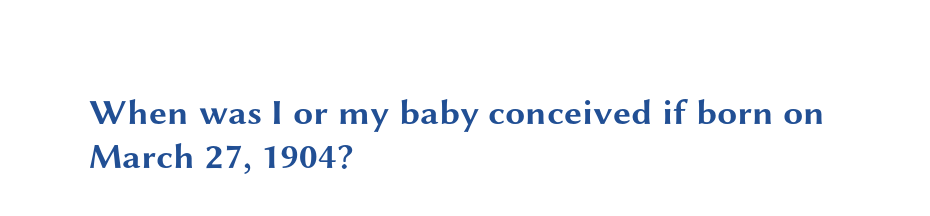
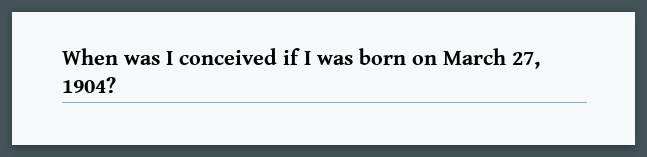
- When was I or my baby conceived if born on March 27, 1904?
+ When was I conceived if I was born on March 27, 1904?

